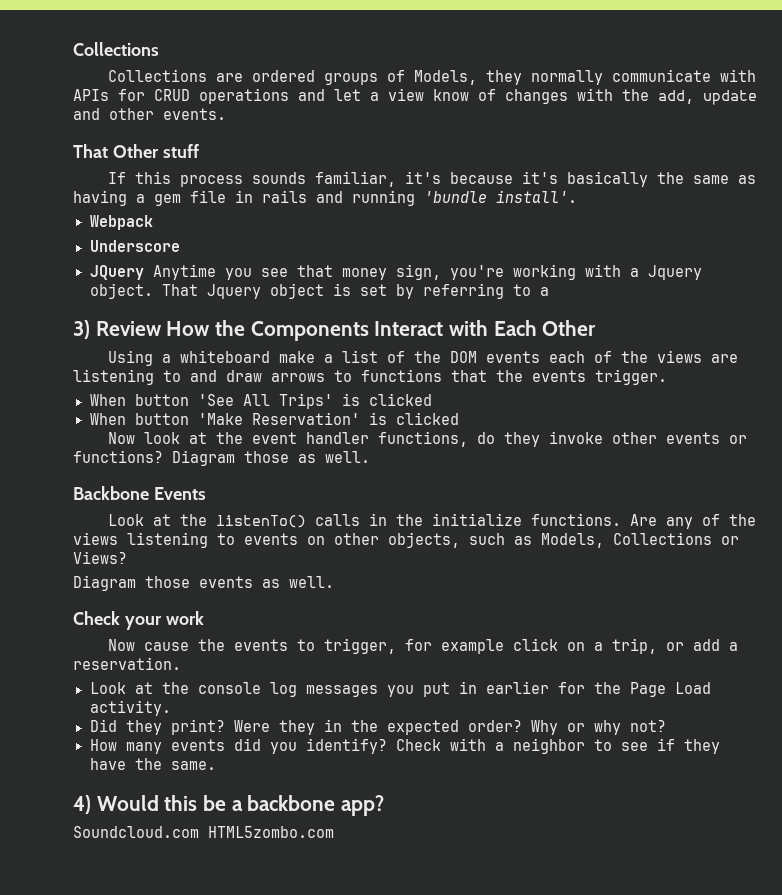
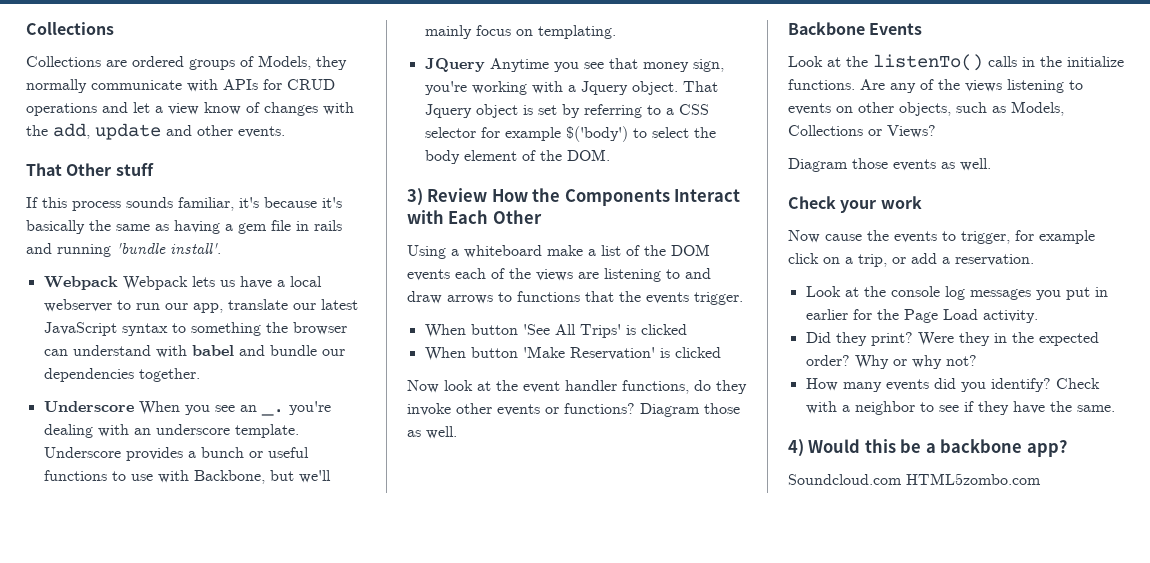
- Webpack
- Underscore
+ Webpack Webpack lets us have a local webserver to run our app, translate our latest JavaScript syntax to something the browser can understand with babel and bundle our dependencies together.
+ Underscore When you see an _. you're dealing with an underscore template. Underscore provides a bunch or useful functions to use with Backbone, but we'll mainly focus on templating.
- That Jquery object is set by referring to a
+ That Jquery object is set by referring to a CSS selector for example $('body') to select the body element of the DOM.

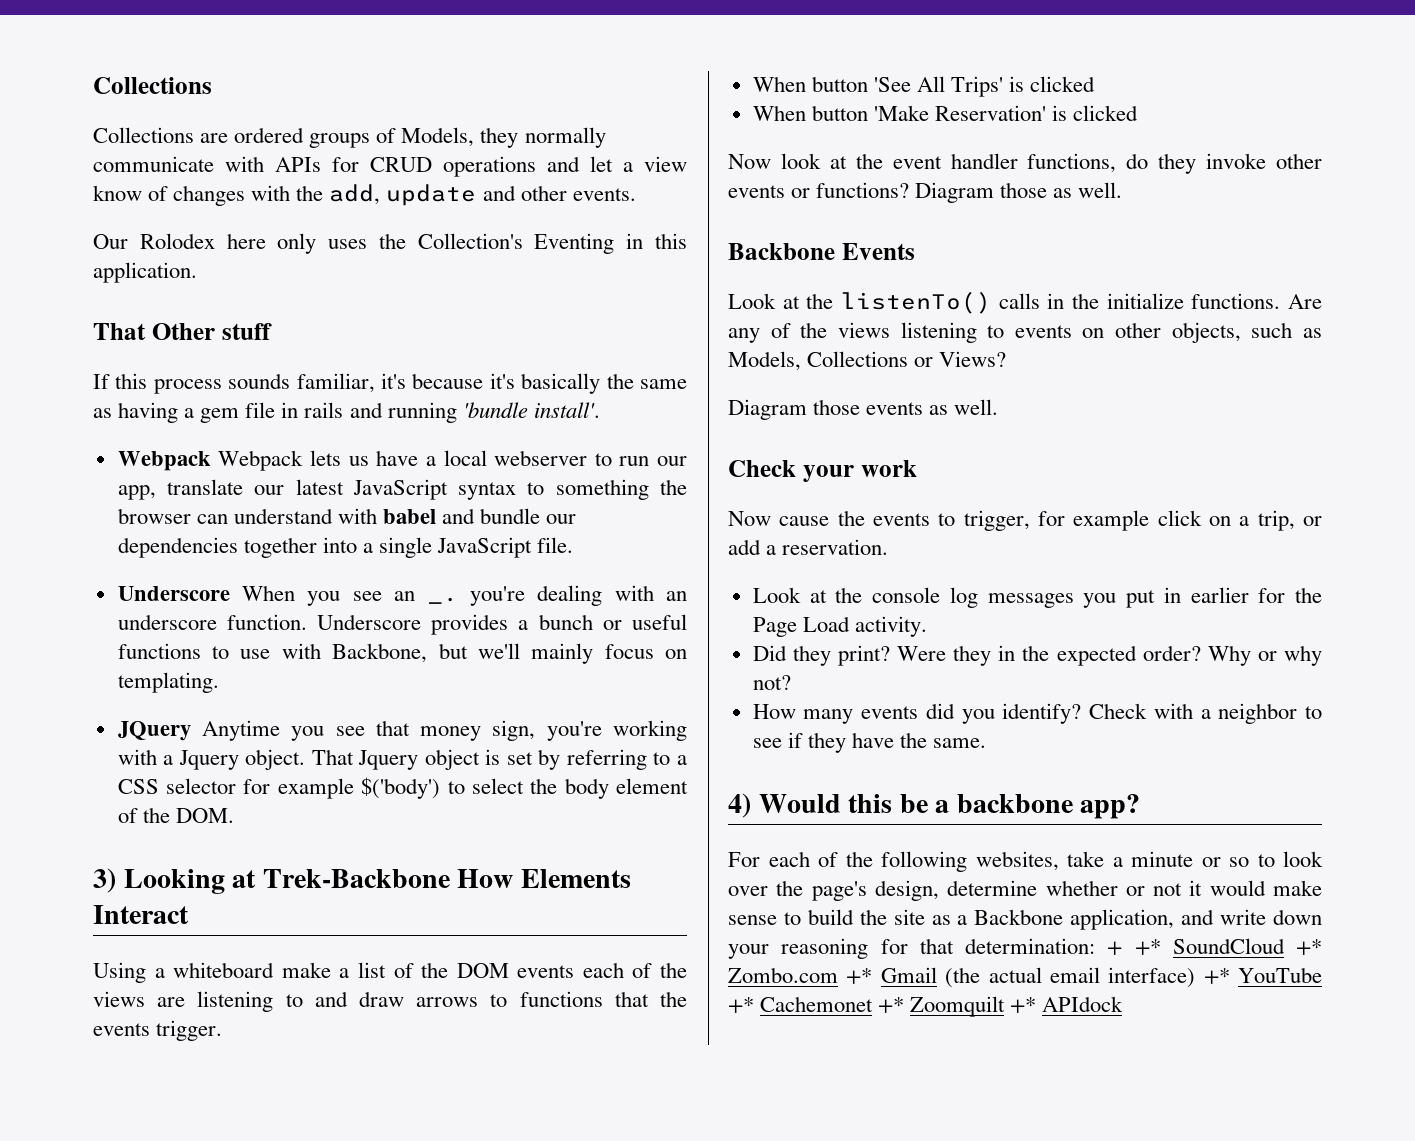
+ Our Rolodex here only uses the Collection's Eventing in this application.
- Webpack Webpack lets us have a local webserver to run our app, translate our latest JavaScript syntax to something the browser can understand with babel and bundle our dependencies together.
+ Webpack Webpack lets us have a local webserver to run our app, translate our latest JavaScript syntax to something the browser can understand with babel and bundle our dependencies together into a single JavaScript file.
- Underscore When you see an _. you're dealing with an underscore template.
+ Underscore When you see an _. you're dealing with an underscore function.
- 3) Review How the Components Interact with Each Other
+ 3) Looking at Trek-Backbone How Elements Interact
- Soundcloud.com HTML5zombo.com
+ For each of the following websites, take a minute or so to look over the page's design, determine whether or not it would make sense to build the site as a Backbone application, and write down your reasoning for that determination: + +* SoundCloud +* Zombo.com +* Gmail (the actual email interface) +* YouTube +* Cachemonet +* Zoomquilt +* APIdock

